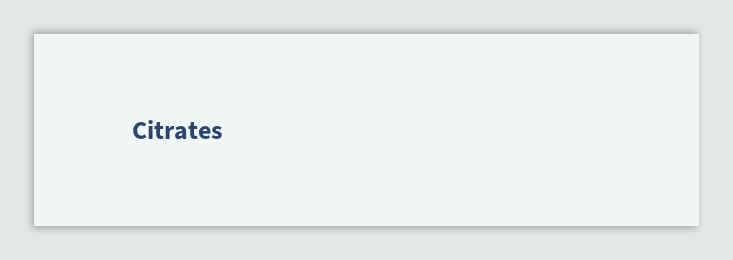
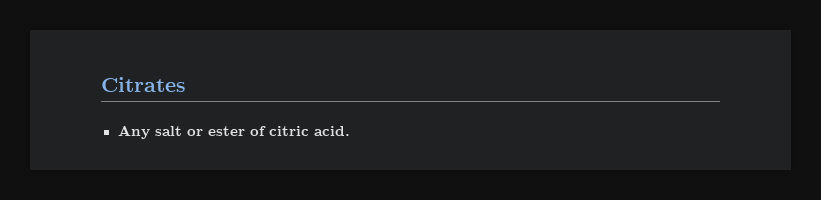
+ Any salt or ester of citric acid.

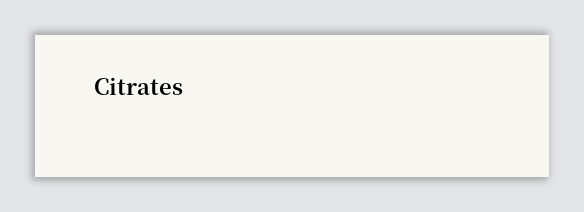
- Any salt or ester of citric acid.

